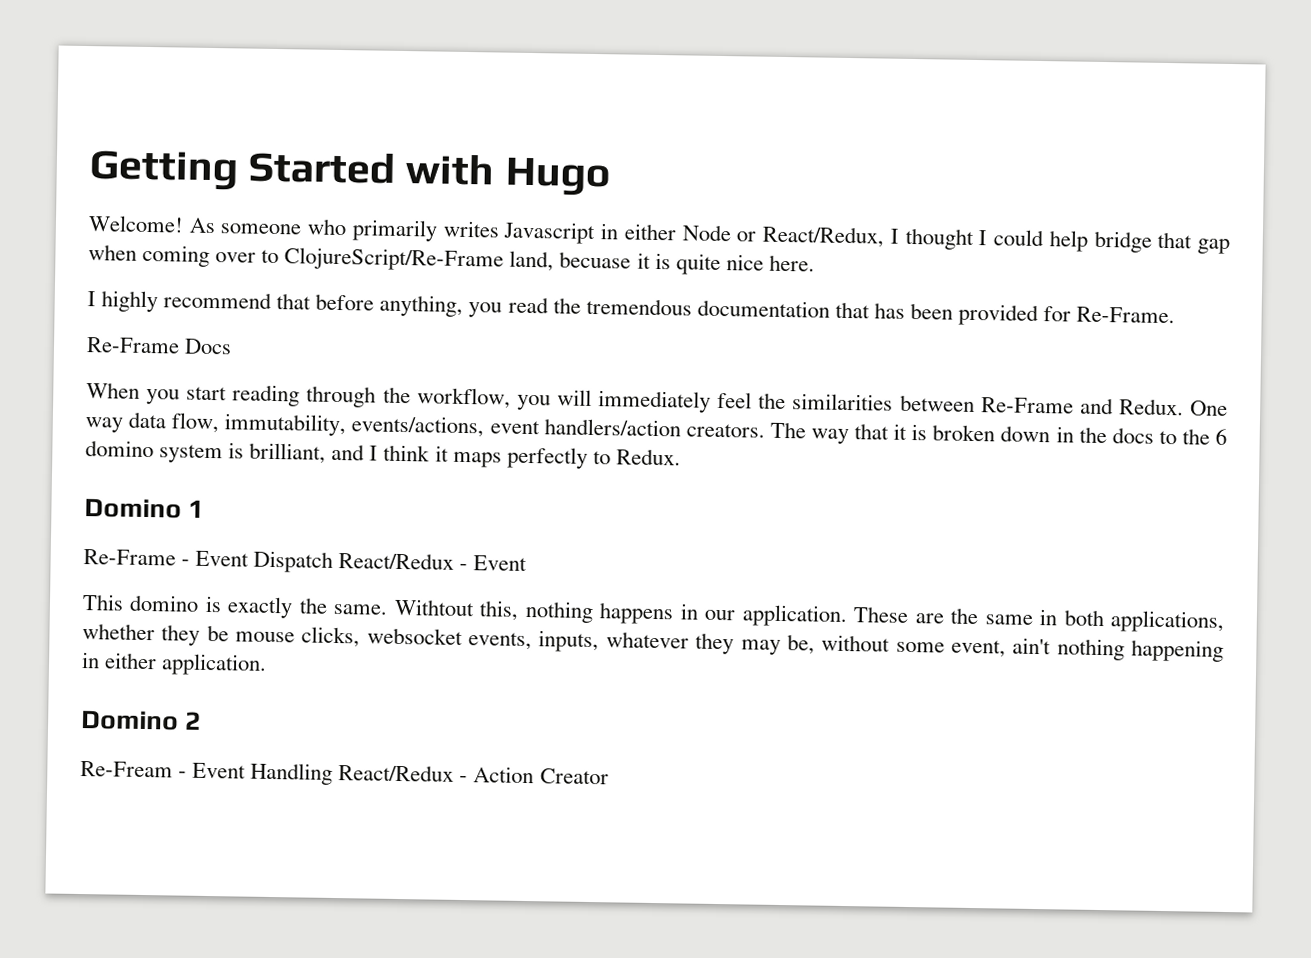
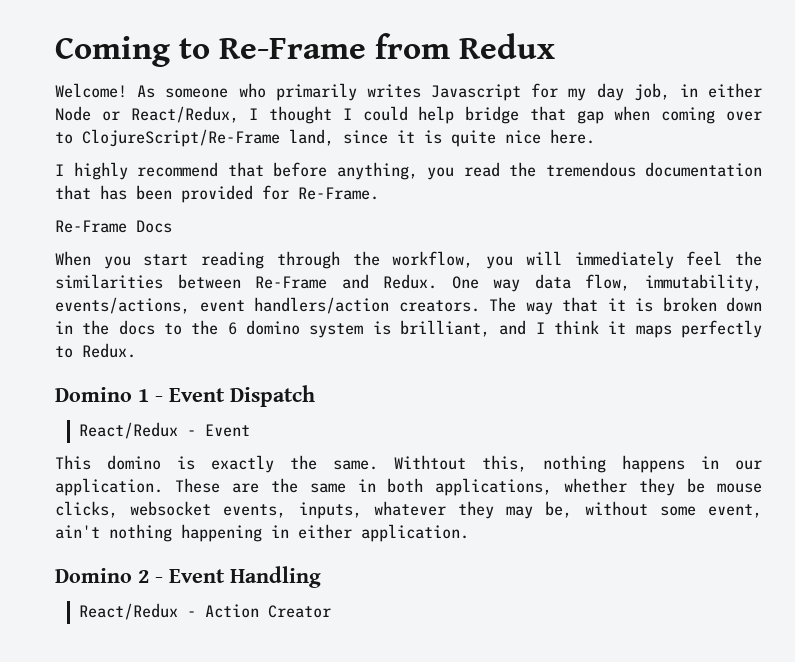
- Getting Started with Hugo
+ Coming to Re-Frame from Redux
- As someone who primarily writes Javascript in either Node or React/Redux, I thought I could help bridge that gap when coming over to ClojureScript/Re-Frame land, becuase it is quite nice here.
+ As someone who primarily writes Javascript for my day job, in either Node or React/Redux, I thought I could help bridge that gap when coming over to ClojureScript/Re-Frame land, since it is quite nice here.
- Domino 1
- Re-Frame - Event Dispatch React/Redux - Event
+ Domino 1 - Event Dispatch
+ React/Redux - Event
- Domino 2
- Re-Fream - Event Handling React/Redux - Action Creator
+ Domino 2 - Event Handling
+ React/Redux - Action Creator

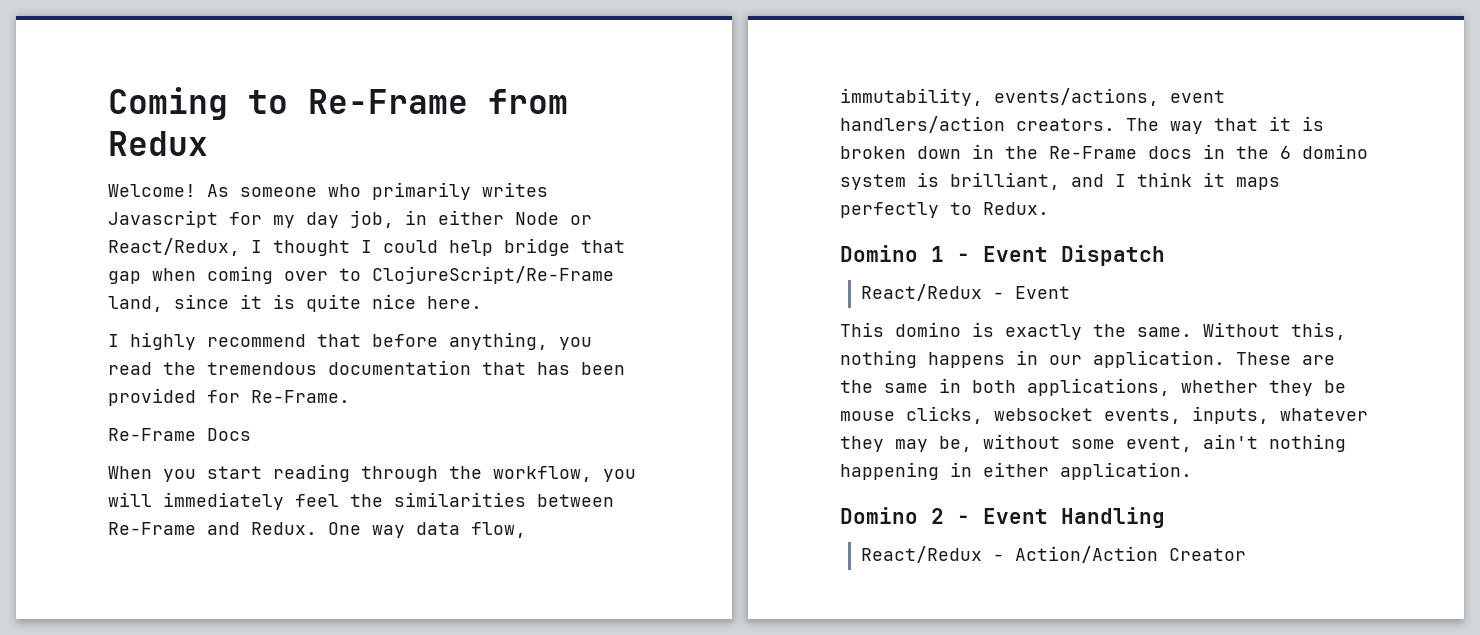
- The way that it is broken down in the docs to the 6 domino system is brilliant, and I think it maps perfectly to Redux.
+ The way that it is broken down in the Re-Frame docs in the 6 domino system is brilliant, and I think it maps perfectly to Redux.
- Withtout this, nothing happens in our application.
+ Without this, nothing happens in our application.
- React/Redux - Action Creator
+ React/Redux - Action/Action Creator

